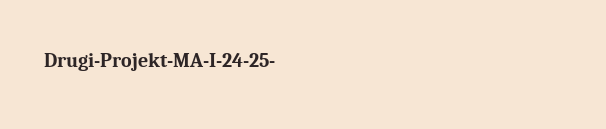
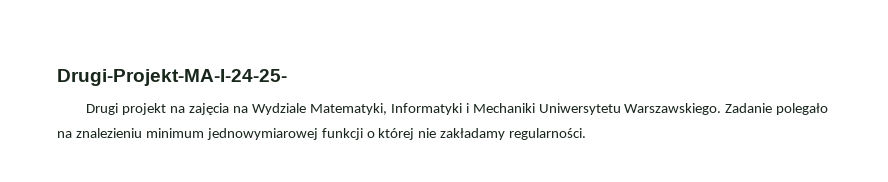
+ Drugi projekt na zajęcia na Wydziale Matematyki, Informatyki i Mechaniki Uniwersytetu Warszawskiego. Zadanie polegało na znalezieniu minimum jednowymiarowej funkcji o której nie zakładamy regularności.

